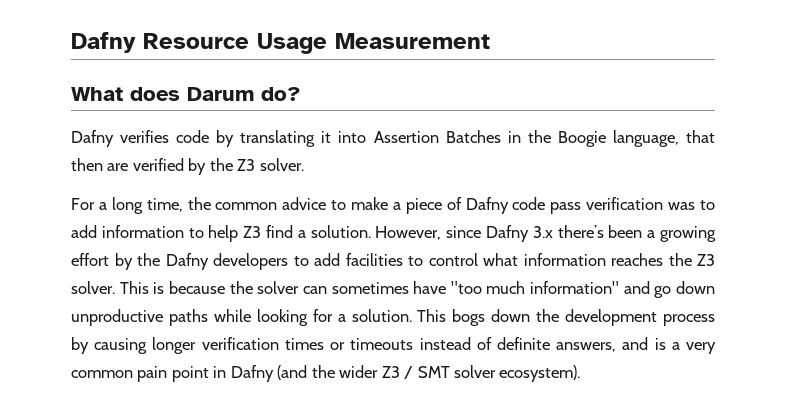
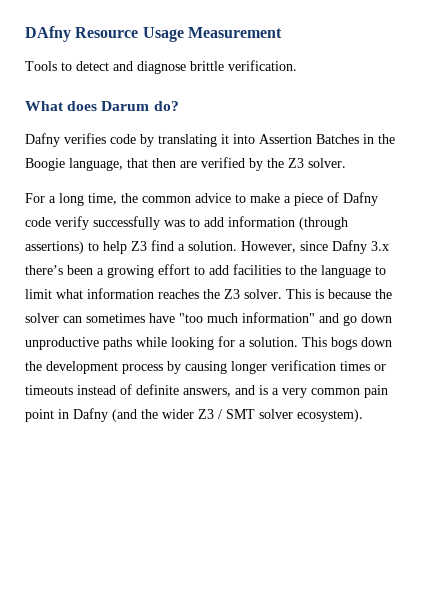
- Dafny Resource Usage Measurement
+ DAfny Resource Usage Measurement
+ Tools to detect and diagnose brittle verification.
- For a long time, the common advice to make a piece of Dafny code pass verification was to add information to help Z3 find a solution.
+ For a long time, the common advice to make a piece of Dafny code verify successfully was to add information (through assertions) to help Z3 find a solution.
- However, since Dafny 3.x there’s been a growing effort by the Dafny developers to add facilities to control what information reaches the Z3 solver.
+ However, since Dafny 3.x there’s been a growing effort to add facilities to the language to limit what information reaches the Z3 solver.

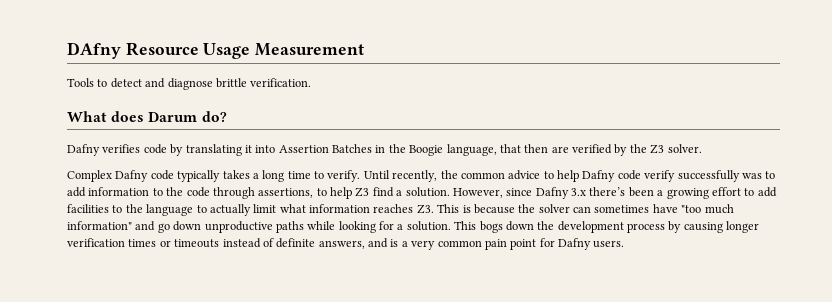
- For a long time, the common advice to make a piece of Dafny code verify successfully was to add information (through assertions) to help Z3 find a solution.
+ Complex Dafny code typically takes a long time to verify. Until recently, the common advice to help Dafny code verify successfully was to add information to the code through assertions, to help Z3 find a solution.
- However, since Dafny 3.x there’s been a growing effort to add facilities to the language to limit what information reaches the Z3 solver. This is because the solver can sometimes have "too much information" and go down unproductive paths while looking for a solution.
+ However, since Dafny 3.x there’s been a growing effort to add facilities to the language to actually limit what information reaches Z3. This is because the solver can sometimes have "too much information" and go down unproductive paths while looking for a solution.
- This bogs down the development process by causing longer verification times or timeouts instead of definite answers, and is a very common pain point in Dafny (and the wider Z3 / SMT solver ecosystem).
+ This bogs down the development process by causing longer verification times or timeouts instead of definite answers, and is a very common pain point for Dafny users.

